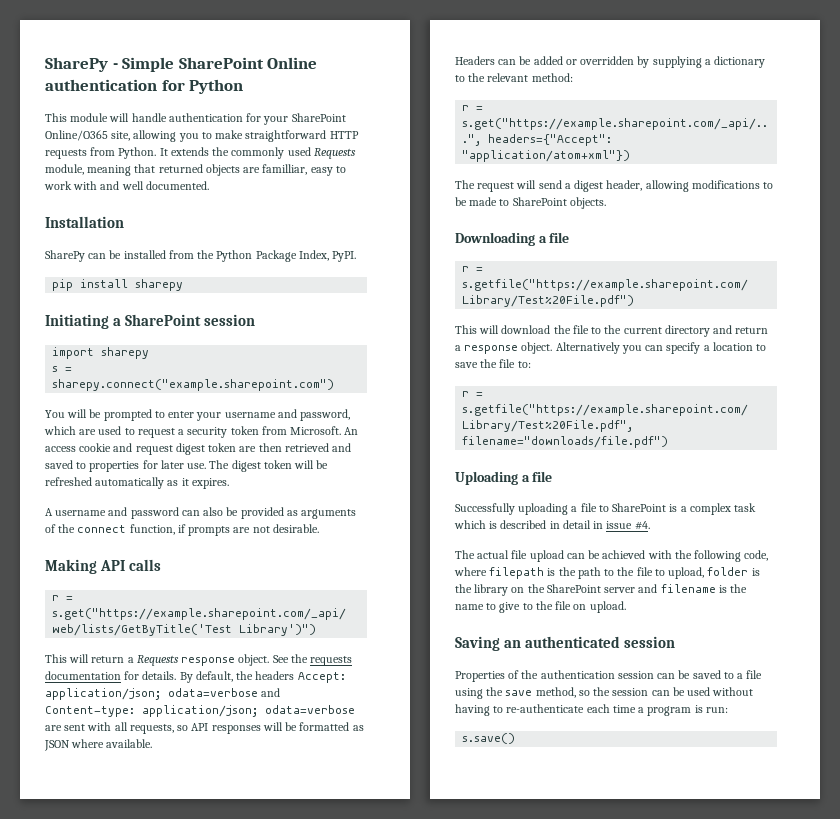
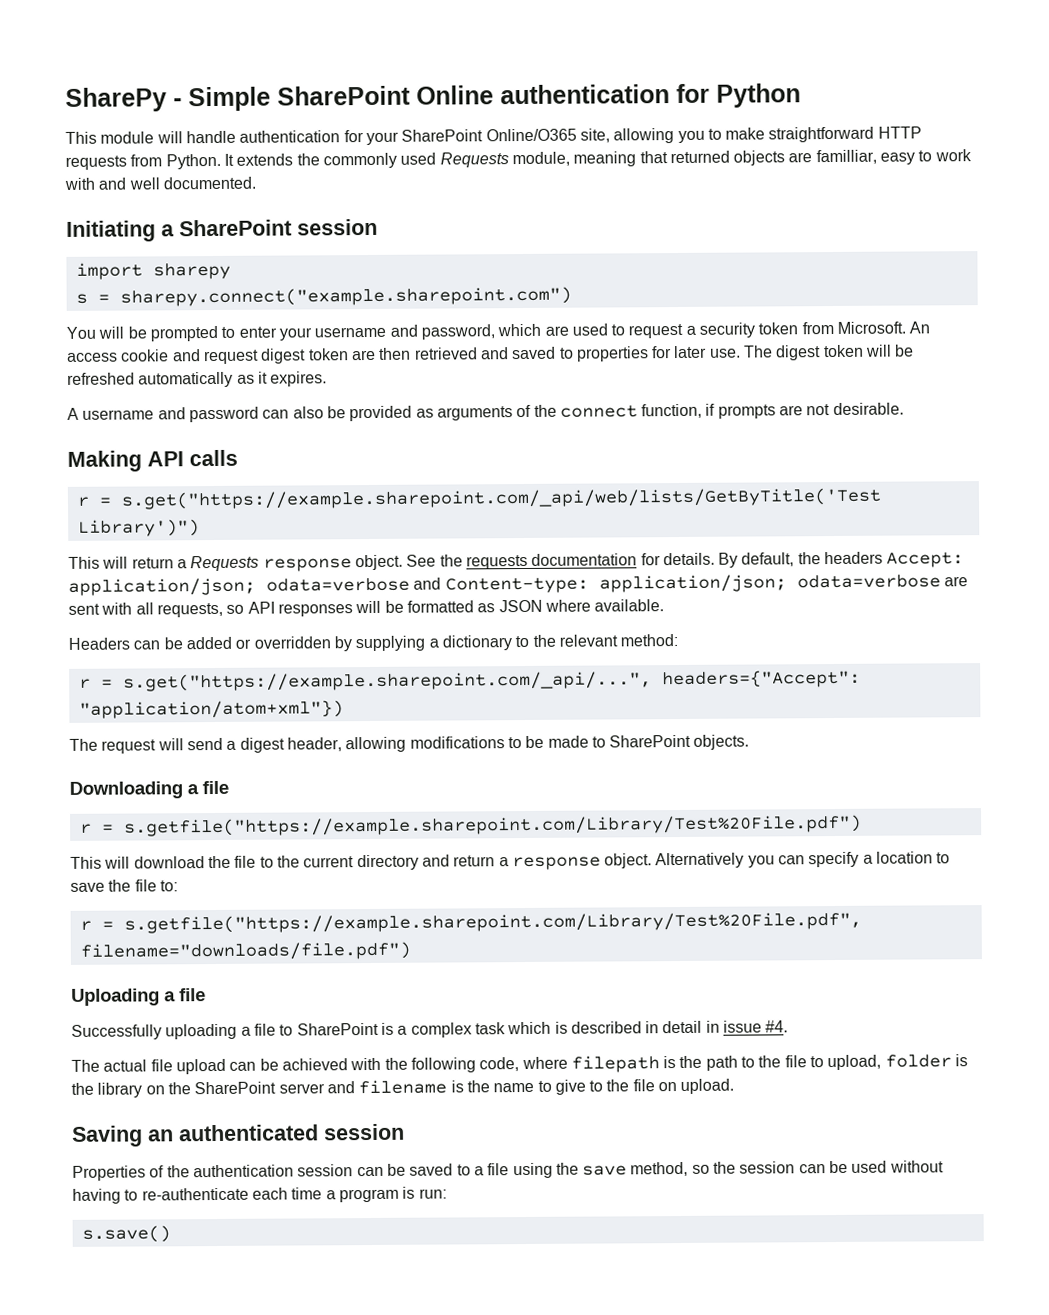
- Installation
- SharePy can be installed from the Python Package Index, PyPI.
- pip install sharepy

